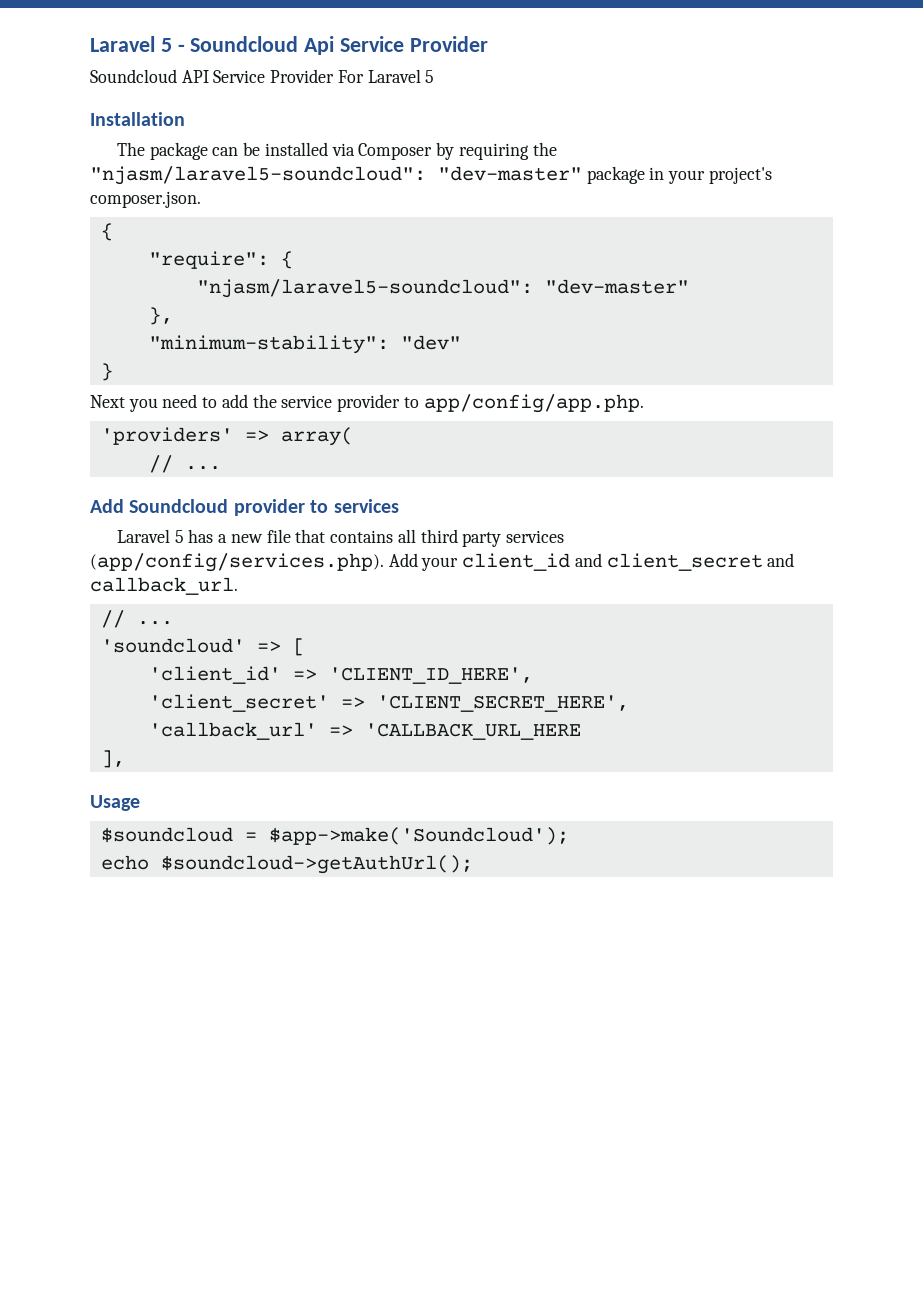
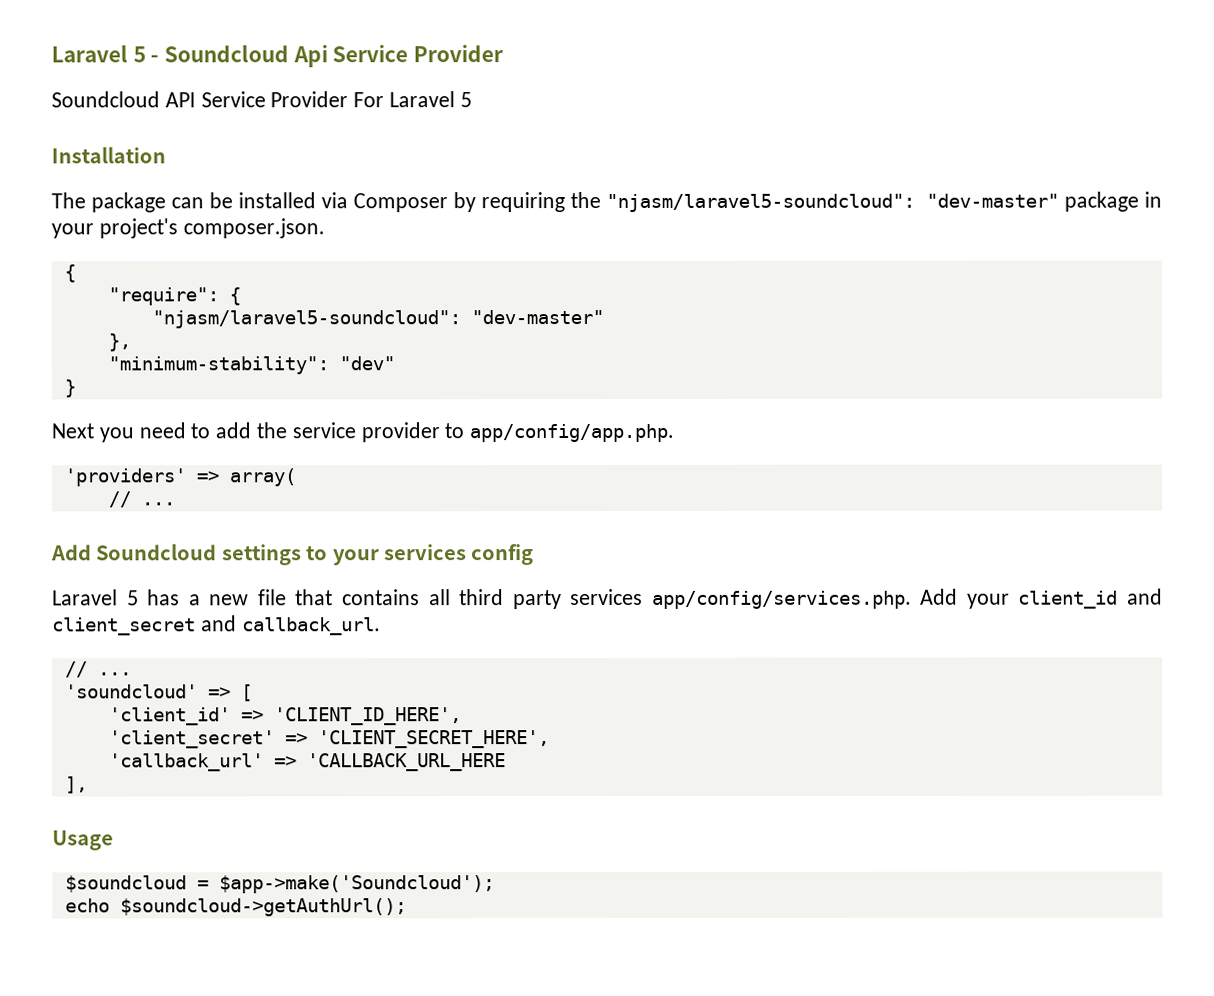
- Add Soundcloud provider to services
+ Add Soundcloud settings to your services config
- Laravel 5 has a new file that contains all third party services (app/config/services.php). Add your client_id and client_secret and callback_url.
+ Laravel 5 has a new file that contains all third party services app/config/services.php. Add your client_id and client_secret and callback_url.

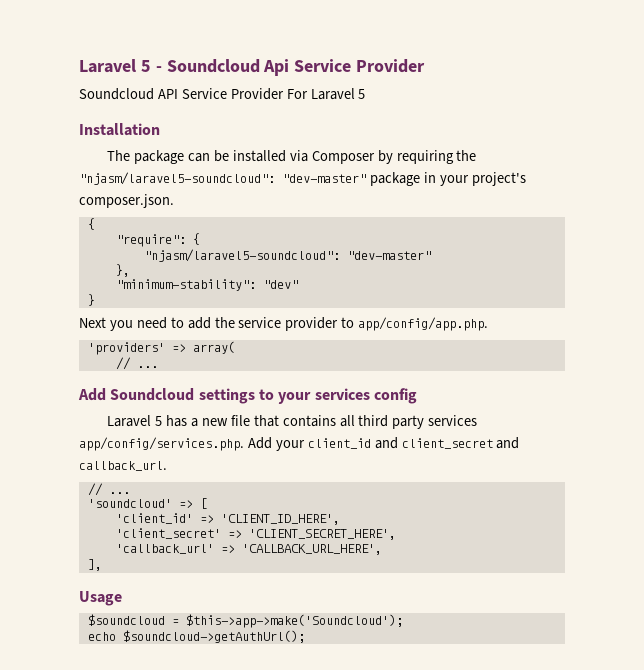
- 'callback_url' => 'CALLBACK_URL_HERE
+ 'callback_url' => 'CALLBACK_URL_HERE',
- $soundcloud = $app->make('Soundcloud');
+ $soundcloud = $this->app->make('Soundcloud');

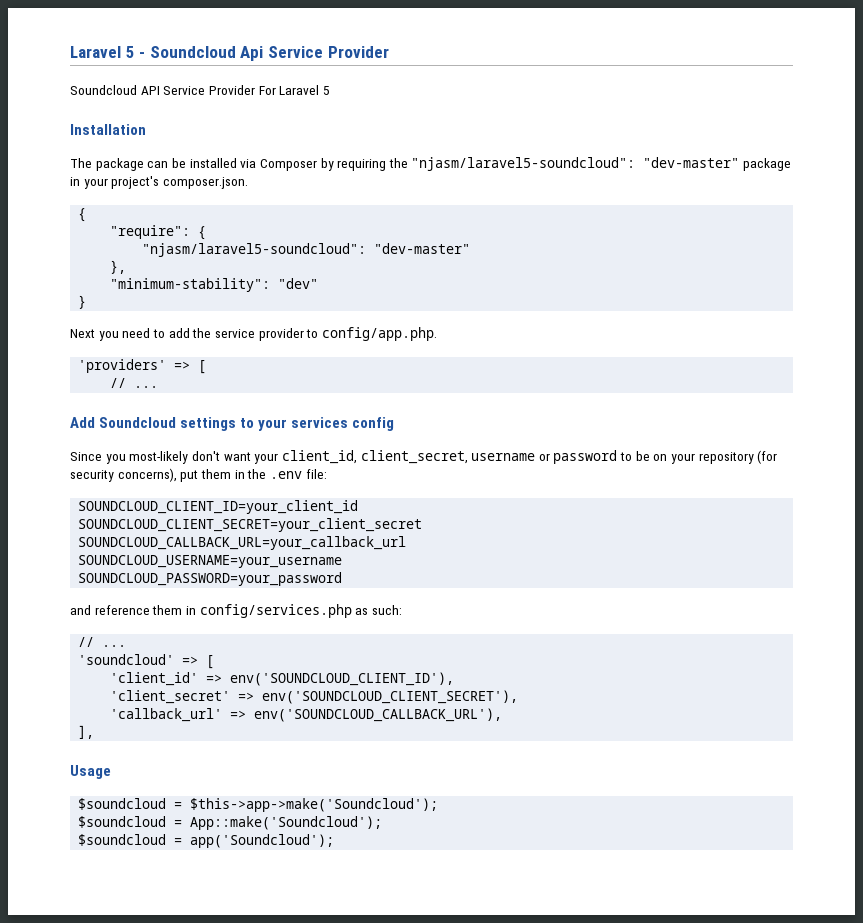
- Next you need to add the service provider to app/config/app.php.
+ Next you need to add the service provider to config/app.php.
- 'providers' => array(
+ 'providers' => [
- Laravel 5 has a new file that contains all third party services app/config/services.php. Add your client_id and client_secret and callback_url.
+ Since you most-likely don't want your client_id, client_secret, username or password to be on your repository (for security concerns), put them in the .env file:
+ SOUNDCLOUD_CLIENT_ID=your_client_id
+ SOUNDCLOUD_CLIENT_SECRET=your_client_secret
+ SOUNDCLOUD_CALLBACK_URL=your_callback_url
+ SOUNDCLOUD_USERNAME=your_username
+ SOUNDCLOUD_PASSWORD=your_password
+ and reference them in config/services.php as such:
- 'client_id' => 'CLIENT_ID_HERE',
+ 'client_id' => env('SOUNDCLOUD_CLIENT_ID'),
- 'client_secret' => 'CLIENT_SECRET_HERE',
+ 'client_secret' => env('SOUNDCLOUD_CLIENT_SECRET'),
- 'callback_url' => 'CALLBACK_URL_HERE',
+ 'callback_url' => env('SOUNDCLOUD_CALLBACK_URL'),
- echo $soundcloud->getAuthUrl();
+ $soundcloud = App::make('Soundcloud');
+ $soundcloud = app('Soundcloud');

